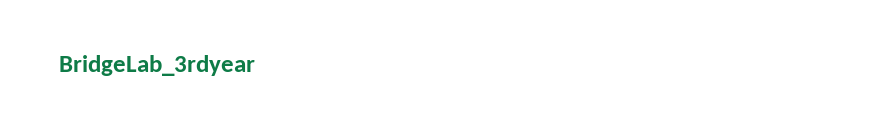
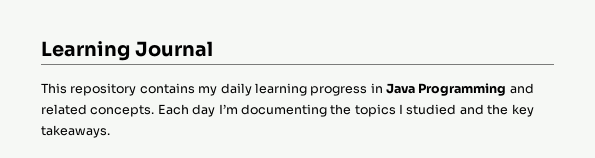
- BridgeLab_3rdyear
+ Learning Journal
+ This repository contains my daily learning progress in Java Programming and related concepts. Each day I’m documenting the topics I studied and the key takeaways.

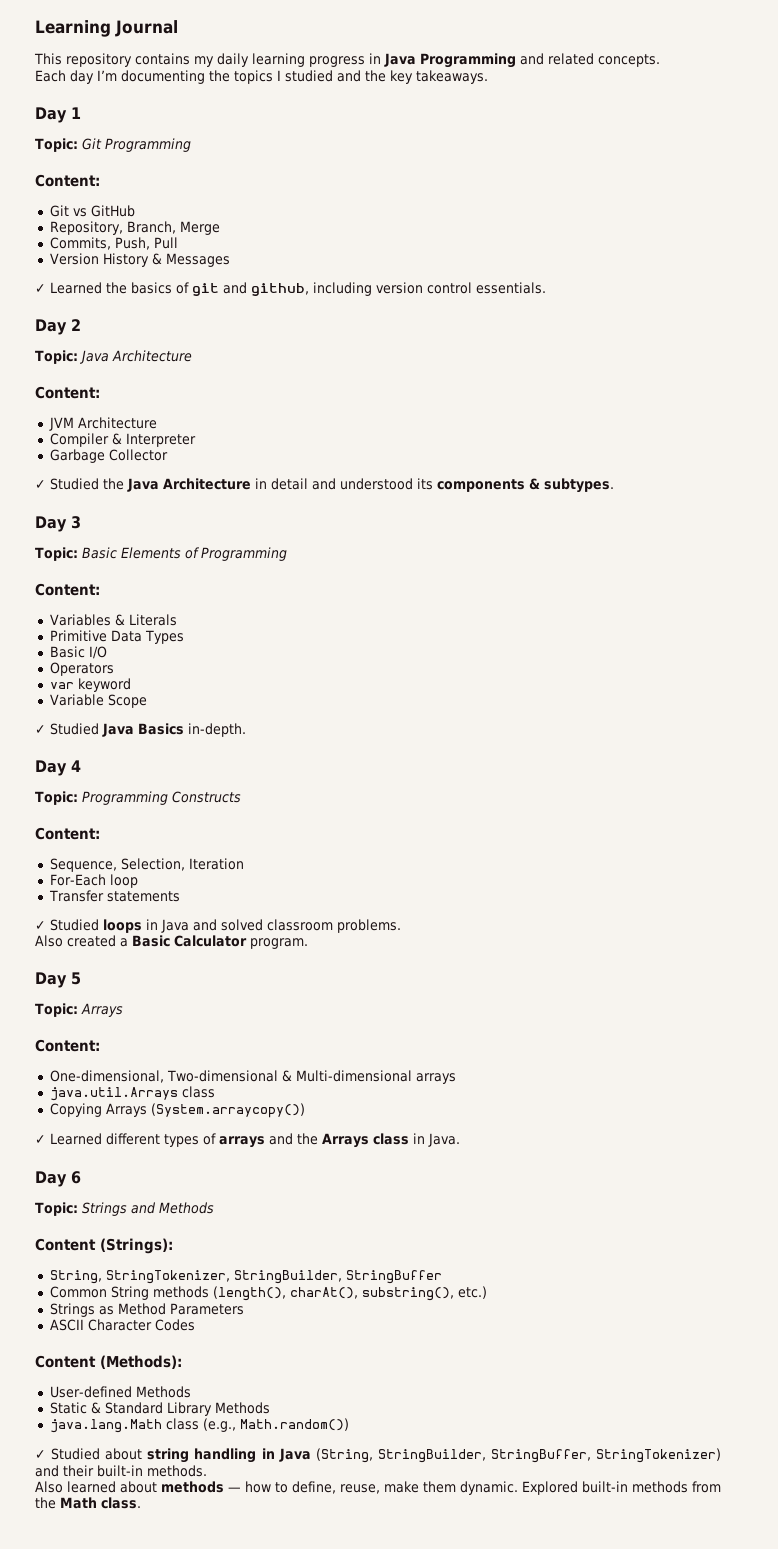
- This repository contains my daily learning progress in Java Programming and related concepts. Each day I’m documenting the topics I studied and the key takeaways.
+ This repository contains my daily learning progress in Java Programming and related concepts.
+ Each day I’m documenting the topics I studied and the key takeaways.
+ Day 1
+ Topic: Git Programming
+ Content:
+ Git vs GitHub
+ Repository, Branch, Merge
+ Commits, Push, Pull
+ Version History & Messages
+ ✓ Learned the basics of git and github, including version control essentials.
+ Day 2
+ Topic: Java Architecture
+ Content:
+ JVM Architecture
+ Compiler & Interpreter
+ Garbage Collector
+ ✓ Studied the Java Architecture in detail and understood its components & subtypes.
+ Day 3
+ Topic: Basic Elements of Programming
+ Content:
+ Variables & Literals
+ Primitive Data Types
+ Basic I/O
+ Operators
+ var keyword
+ Variable Scope
+ ✓ Studied Java Basics in-depth.
+ Day 4
+ Topic: Programming Constructs
+ Content:
+ Sequence, Selection, Iteration
+ For-Each loop
+ Transfer statements
+ ✓ Studied loops in Java and solved classroom problems.
+ Also created a Basic Calculator program.
+ Day 5
+ Topic: Arrays
+ Content:
+ One-dimensional, Two-dimensional & Multi-dimensional arrays
+ java.util.Arrays class
+ Copying Arrays (System.arraycopy())
+ ✓ Learned different types of arrays and the Arrays class in Java.
+ Day 6
+ Topic: Strings and Methods
+ Content (Strings):
+ String, StringTokenizer, StringBuilder, StringBuffer
+ Common String methods (length(), charAt(), substring(), etc.)
+ Strings as Method Parameters
+ ASCII Character Codes
+ Content (Methods):
+ User-defined Methods
+ Static & Standard Library Methods
+ java.lang.Math class (e.g., Math.random())
+ ✓ Studied about string handling in Java (String, StringBuilder, StringBuffer, StringTokenizer) and their built-in methods.
+ Also learned about methods — how to define, reuse, make them dynamic. Explored built-in methods from the Math class.

